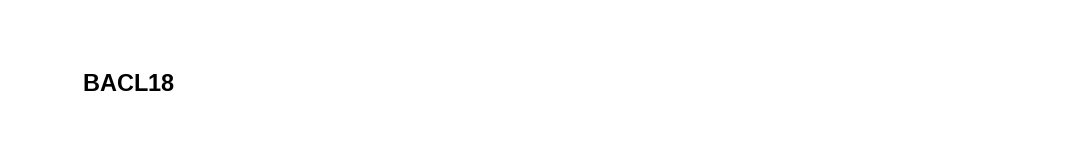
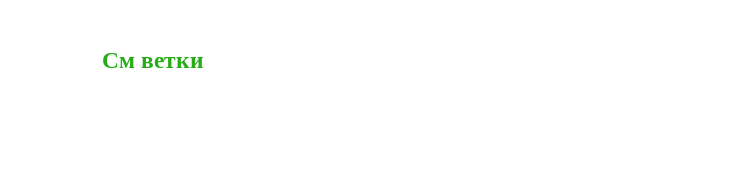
- BACL18
+ См ветки

